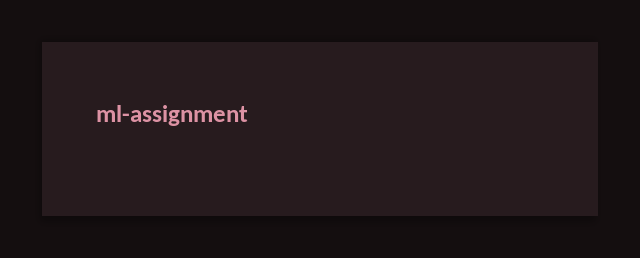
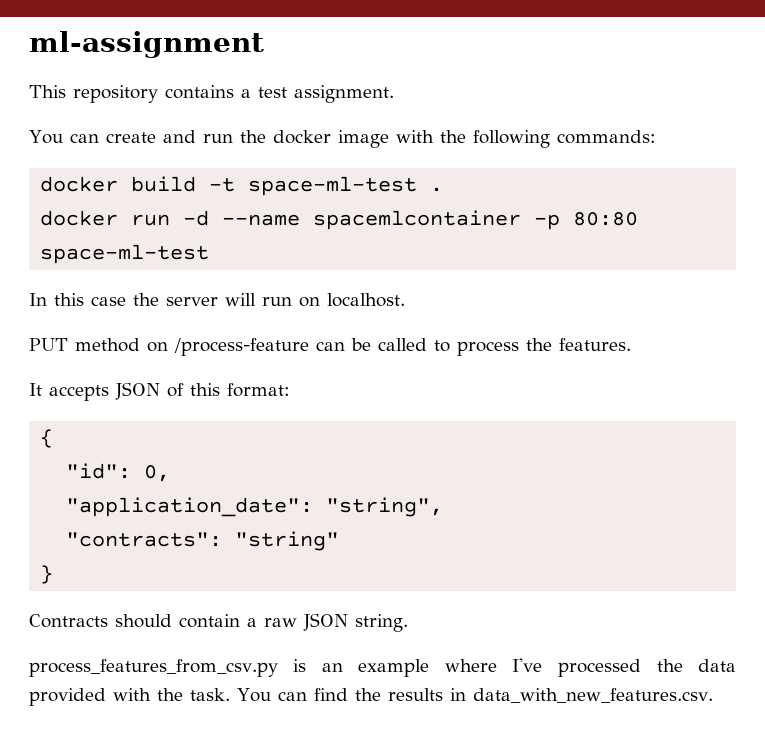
+ This repository contains a test assignment.
+ You can create and run the docker image with the following commands:
+ docker build -t space-ml-test .
+ docker run -d --name spacemlcontainer -p 80:80 space-ml-test
+ In this case the server will run on localhost.
+ PUT method on /process-feature can be called to process the features.
+ It accepts JSON of this format:
+ {
+ "id": 0,
+ "application_date": "string",
+ "contracts": "string"
+ }
+ Contracts should contain a raw JSON string.
+ process_features_from_csv.py is an example where I've processed the data provided with the task. You can find the results in data_with_new_features.csv.

